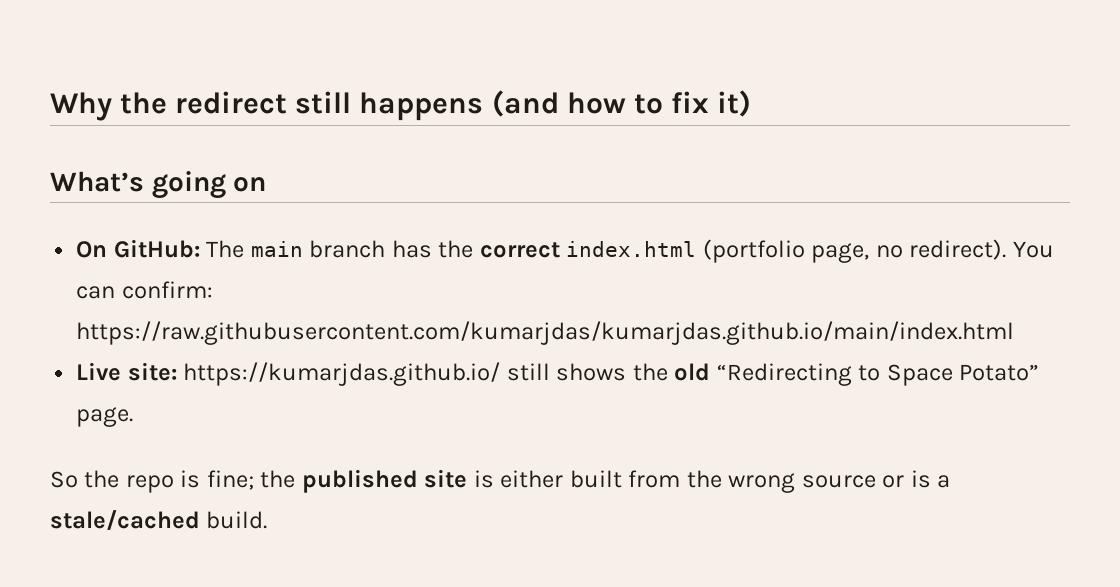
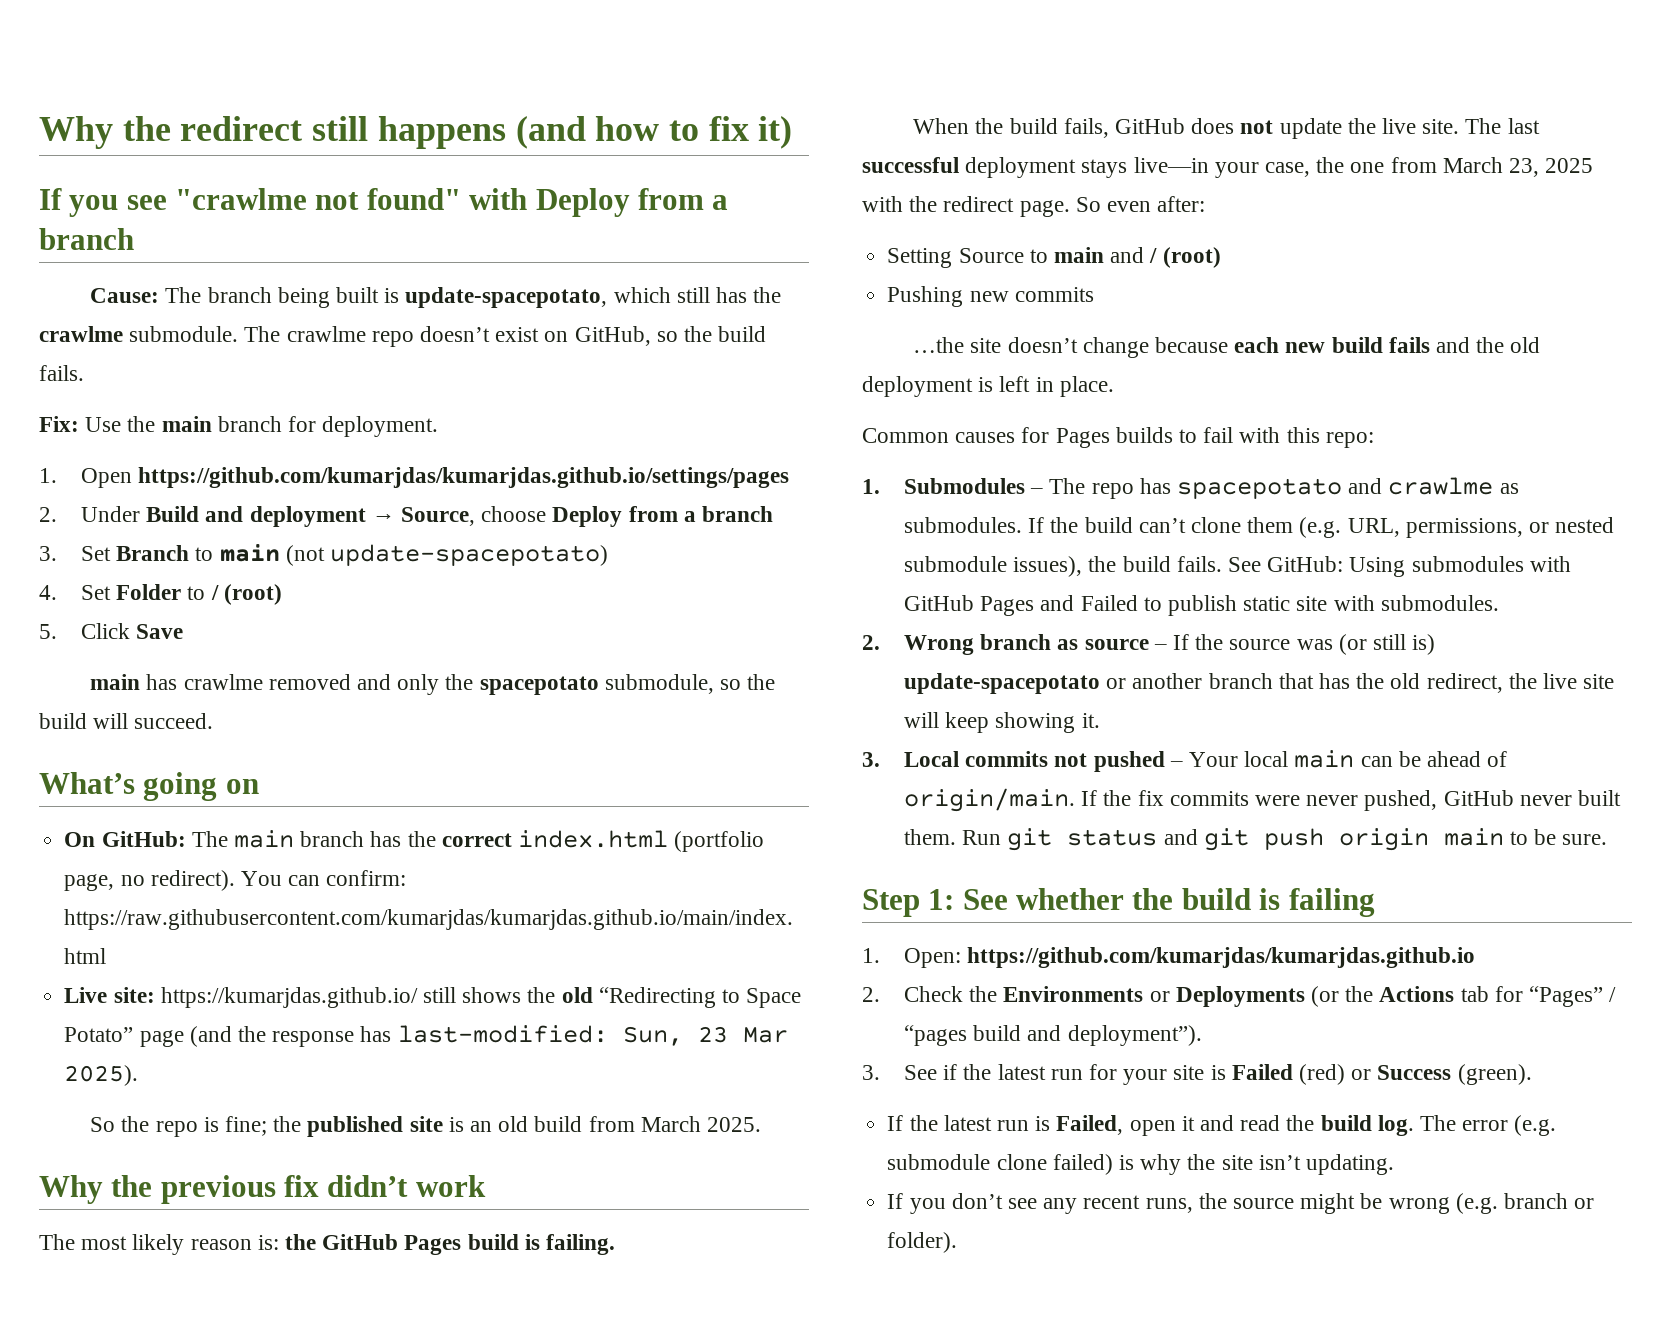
+ If you see "crawlme not found" with Deploy from a branch
+ Cause: The branch being built is update-spacepotato, which still has the crawlme submodule. The crawlme repo doesn’t exist on GitHub, so the build fails.
+ Fix: Use the main branch for deployment.
+ 1. Open https://github.com/kumarjdas/kumarjdas.github.io/settings/pages
+ 2. Under Build and deployment → Source, choose Deploy from a branch
+ 3. Set Branch to main (not update-spacepotato)
+ 4. Set Folder to / (root)
+ 5. Click Save
+ main has crawlme removed and only the spacepotato submodule, so the build will succeed.
- Live site: https://kumarjdas.github.io/ still shows the old “Redirecting to Space Potato” page.
+ Live site: https://kumarjdas.github.io/ still shows the old “Redirecting to Space Potato” page (and the response has last-modified: Sun, 23 Mar 2025).
- So the repo is fine; the published site is either built from the wrong source or is a stale/cached build.
+ So the repo is fine; the published site is an old build from March 2025.
+ Why the previous fix didn’t work
+ The most likely reason is: the GitHub Pages build is failing.
+ When the build fails, GitHub does not update the live site. The last successful deployment stays live—in your case, the one from March 23, 2025 with the redirect page. So even after:
+ Setting Source to main and / (root)
+ Pushing new commits
+ …the site doesn’t change because each new build fails and the old deployment is left in place.
+ Common causes for Pages builds to fail with this repo:
+ 1. Submodules – The repo has spacepotato and crawlme as submodules. If the build can’t clone them (e.g. URL, permissions, or nested submodule issues), the build fails. See GitHub: Using submodules with GitHub Pages and Failed to publish static site with submodules.
+ 2. Wrong branch as source – If the source was (or still is) update-spacepotato or another branch that has the old redirect, the live site will keep showing it.
+ 3. Local commits not pushed – Your local main can be ahead of origin/main. If the fix commits were never pushed, GitHub never built them. Run git status and git push origin main to be sure.
+ Step 1: See whether the build is failing
+ 1. Open: https://github.com/kumarjdas/kumarjdas.github.io
+ 2. Check the Environments or Deployments (or the Actions tab for “Pages” / “pages build and deployment”).
+ 3. See if the latest run for your site is Failed (red) or Success (green).
+ If the latest run is Failed, open it and read the build log. The error (e.g. submodule clone failed) is why the site isn’t updating.
+ If you don’t see any recent runs, the source might be wrong (e.g. branch or folder).

